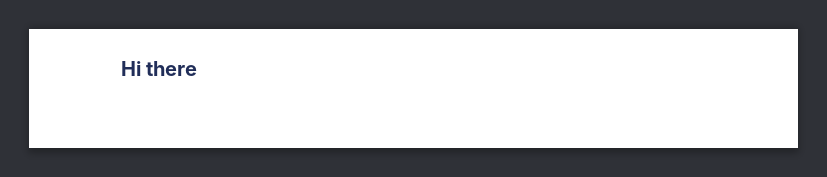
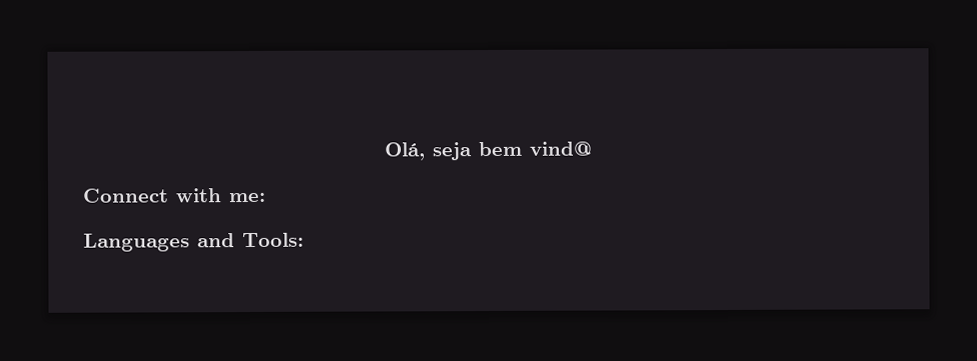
- Hi there
+ Olá, seja bem vind@
+ Connect with me:
+ Languages and Tools:

